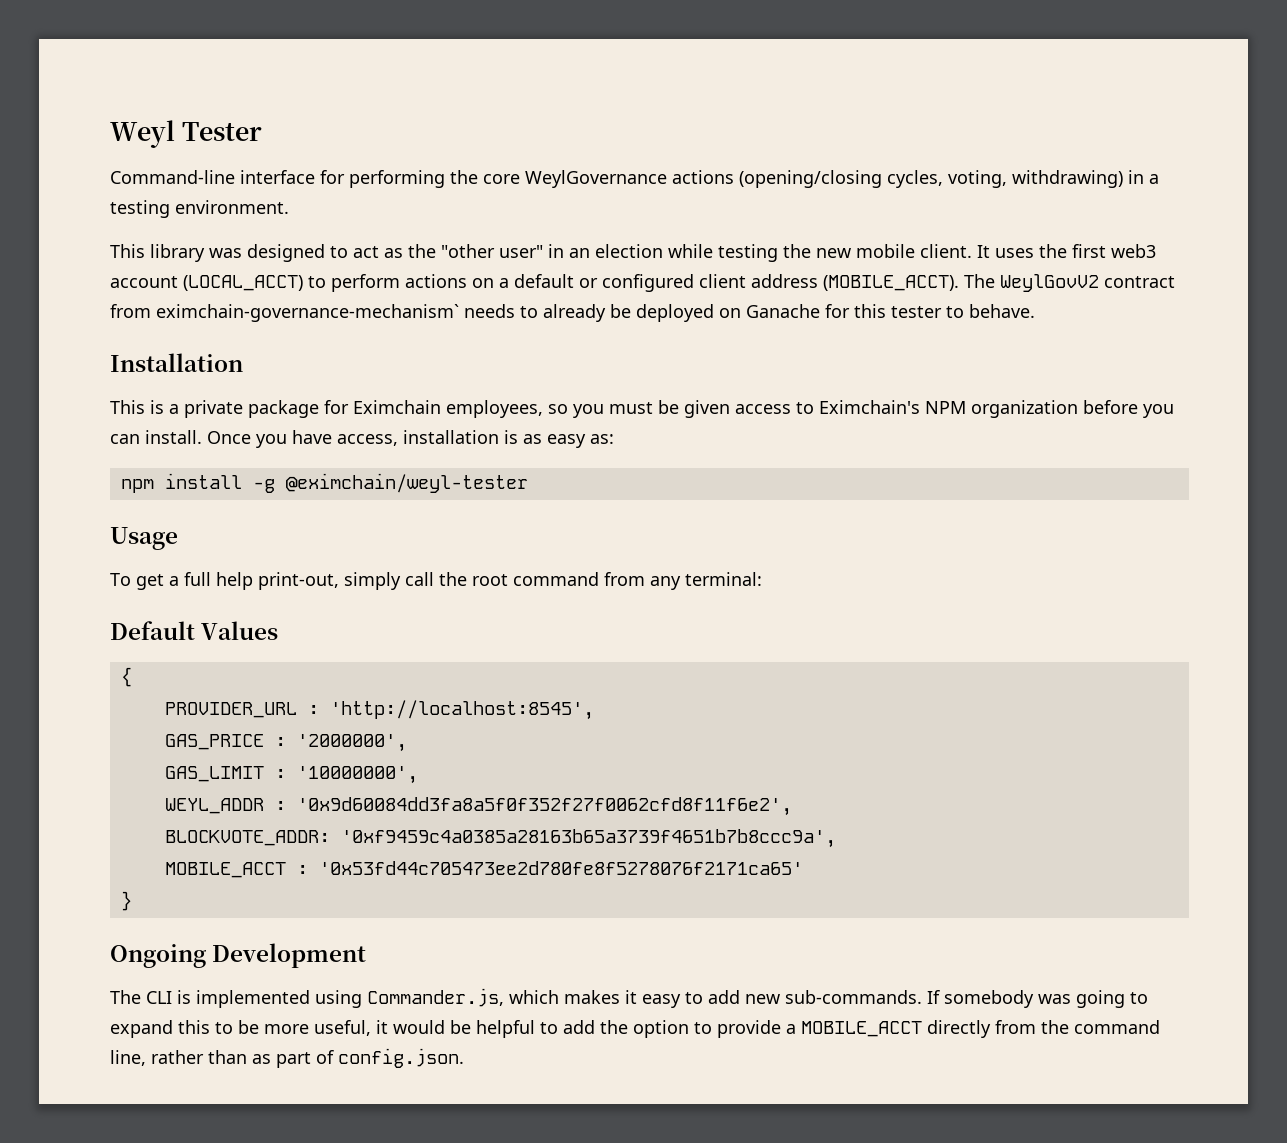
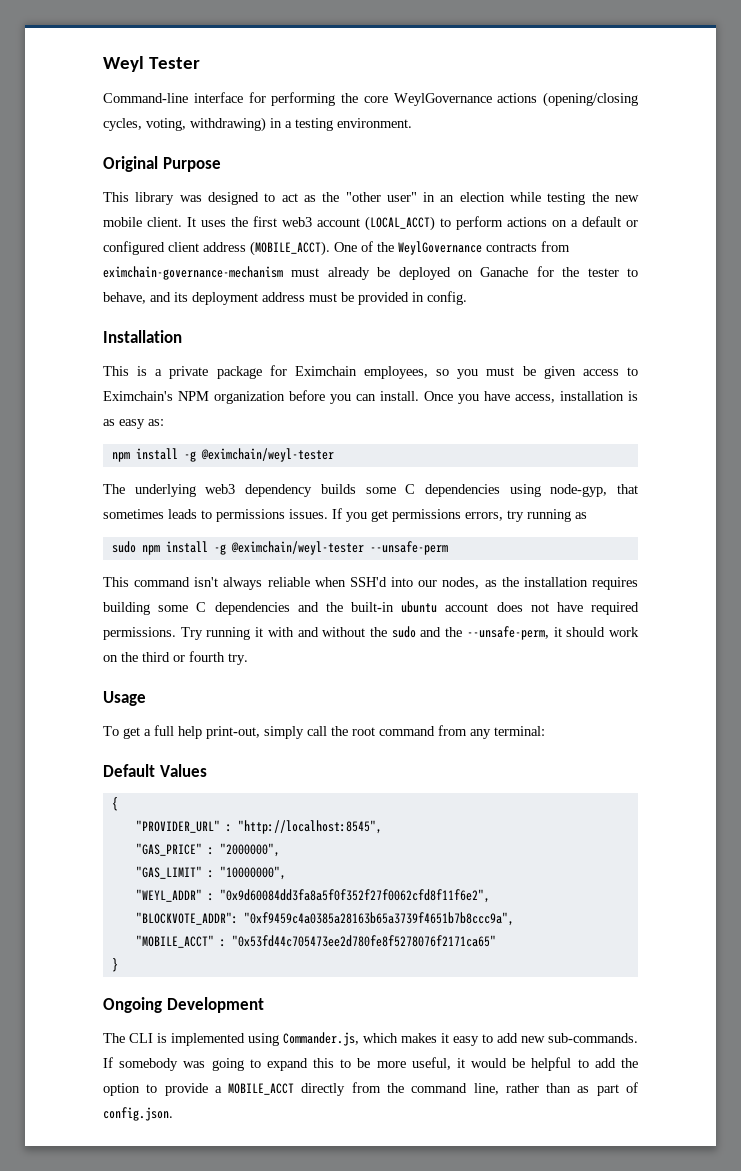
+ Original Purpose
- The WeylGovV2 contract from eximchain-governance-mechanism` needs to already be deployed on Ganache for this tester to behave.
+ One of the WeylGovernance contracts from eximchain-governance-mechanism must already be deployed on Ganache for the tester to behave, and its deployment address must be provided in config.
+ The underlying web3 dependency builds some C dependencies using node-gyp, that sometimes leads to permissions issues. If you get permissions errors, try running as
+ sudo npm install -g @eximchain/weyl-tester --unsafe-perm
+ This command isn't always reliable when SSH'd into our nodes, as the installation requires building some C dependencies and the built-in ubuntu account does not have required permissions. Try running it with and without the sudo and the --unsafe-perm, it should work on the third or fourth try.
- PROVIDER_URL : 'http://localhost:8545',
- GAS_PRICE : '2000000',
- GAS_LIMIT : '10000000',
- WEYL_ADDR : '0x9d60084dd3fa8a5f0f352f27f0062cfd8f11f6e2',
- BLOCKVOTE_ADDR: '0xf9459c4a0385a28163b65a3739f4651b7b8ccc9a',
- MOBILE_ACCT : '0x53fd44c705473ee2d780fe8f5278076f2171ca65'
+ "PROVIDER_URL" : "http://localhost:8545",
+ "GAS_PRICE" : "2000000",
+ "GAS_LIMIT" : "10000000",
+ "WEYL_ADDR" : "0x9d60084dd3fa8a5f0f352f27f0062cfd8f11f6e2",
+ "BLOCKVOTE_ADDR": "0xf9459c4a0385a28163b65a3739f4651b7b8ccc9a",
+ "MOBILE_ACCT" : "0x53fd44c705473ee2d780fe8f5278076f2171ca65"

